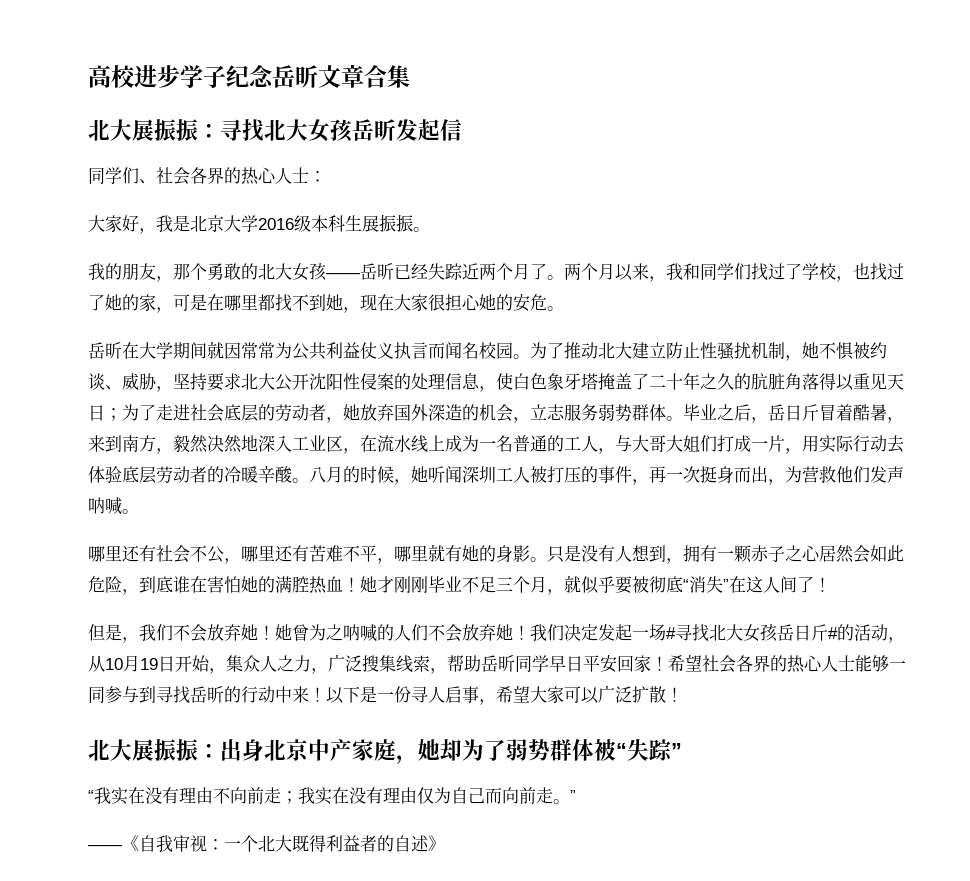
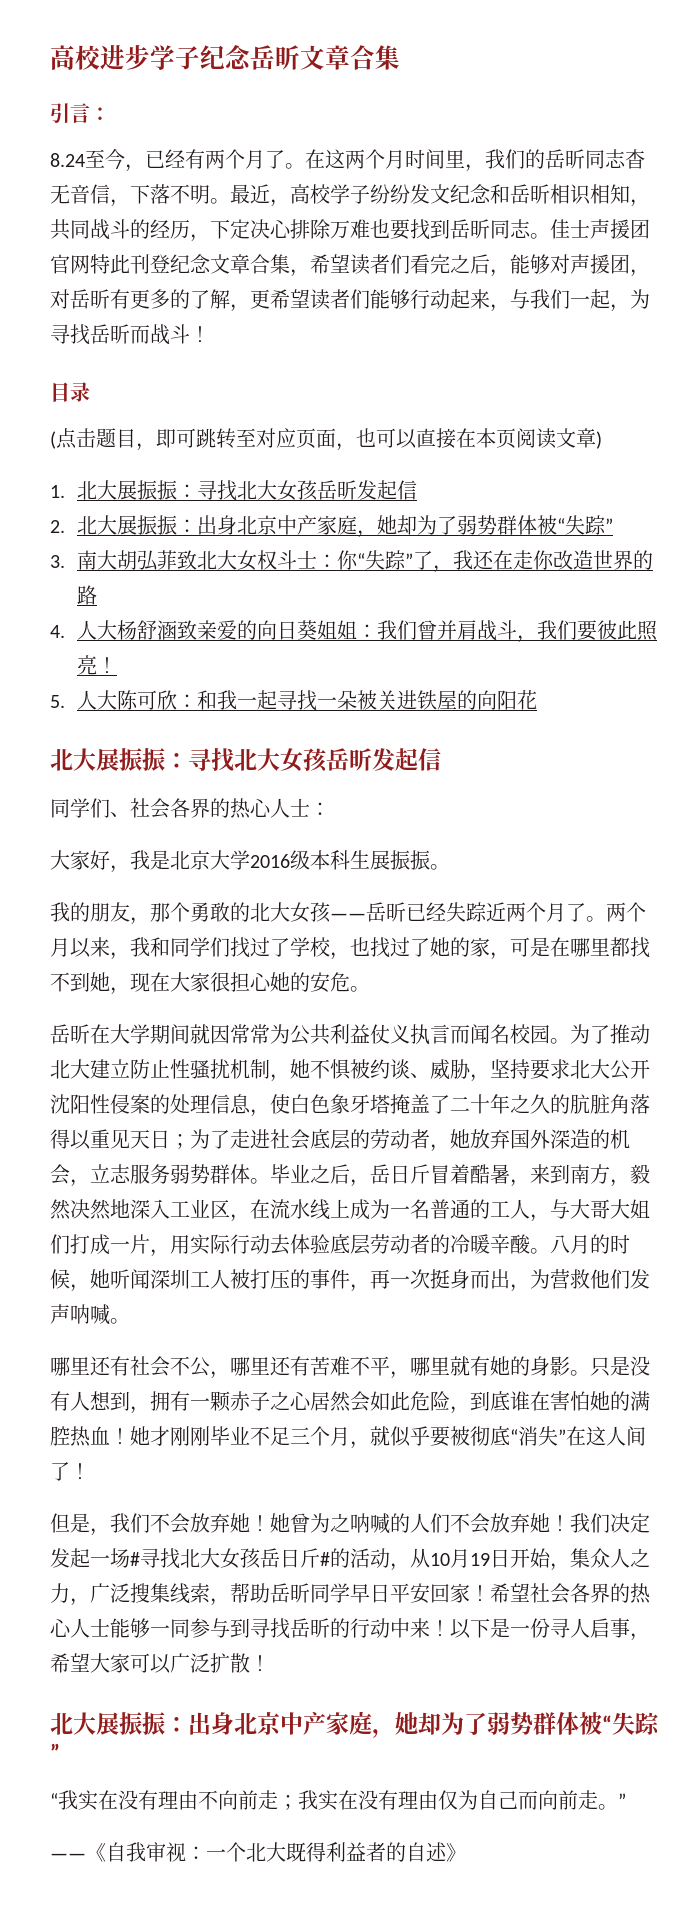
+ 引言：
+ 8.24至今，已经有两个月了。在这两个月时间里，我们的岳昕同志杳无音信，下落不明。最近，高校学子纷纷发文纪念和岳昕相识相知，共同战斗的经历，下定决心排除万难也要找到岳昕同志。佳士声援团官网特此刊登纪念文章合集，希望读者们看完之后，能够对声援团，对岳昕有更多的了解，更希望读者们能够行动起来，与我们一起，为寻找岳昕而战斗！
+ 目录
+ (点击题目，即可跳转至对应页面，也可以直接在本页阅读文章)
+ 1.北大展振振：寻找北大女孩岳昕发起信
+ 2.北大展振振：出身北京中产家庭，她却为了弱势群体被“失踪”
+ 3.南大胡弘菲致北大女权斗士：你“失踪”了，我还在走你改造世界的路
+ 4.人大杨舒涵致亲爱的向日葵姐姐：我们曾并肩战斗，我们要彼此照亮！
+ 5.人大陈可欣：和我一起寻找一朵被关进铁屋的向阳花

